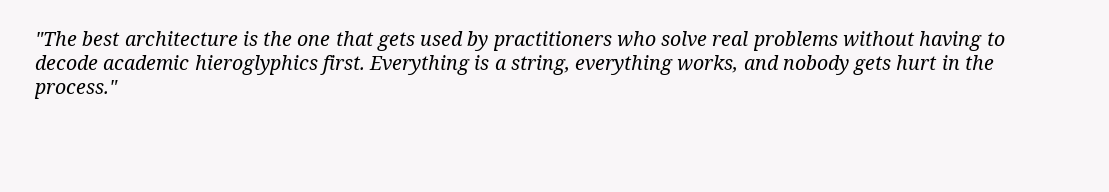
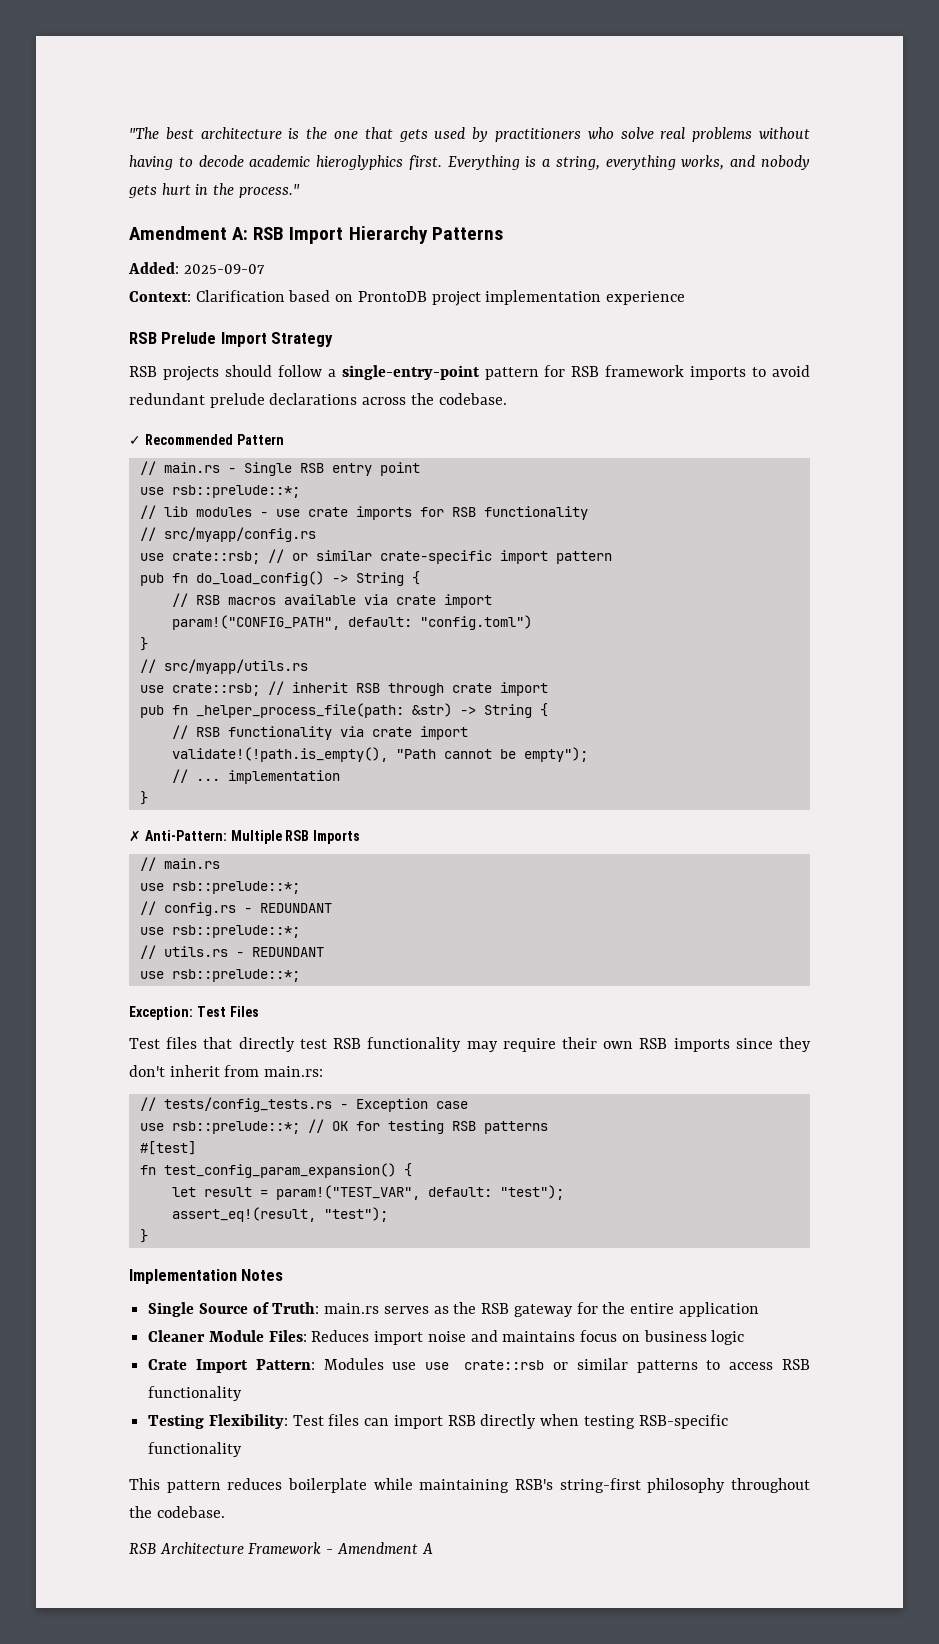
+ Amendment A: RSB Import Hierarchy Patterns
+ Added: 2025-09-07
+ Context: Clarification based on ProntoDB project implementation experience
+ RSB Prelude Import Strategy
+ RSB projects should follow a single-entry-point pattern for RSB framework imports to avoid redundant prelude declarations across the codebase.
+ ✓ Recommended Pattern
+ // main.rs - Single RSB entry point
+ use rsb::prelude::*;
+ // lib modules - use crate imports for RSB functionality
+ // src/myapp/config.rs
+ use crate::rsb; // or similar crate-specific import pattern
+ pub fn do_load_config() -> String {
+ // RSB macros available via crate import
+ param!("CONFIG_PATH", default: "config.toml")
+ }
+ // src/myapp/utils.rs
+ use crate::rsb; // inherit RSB through crate import
+ pub fn _helper_process_file(path: &str) -> String {
+ // RSB functionality via crate import
+ validate!(!path.is_empty(), "Path cannot be empty");
+ // ... implementation
+ }
+ ✗ Anti-Pattern: Multiple RSB Imports
+ // main.rs
+ use rsb::prelude::*;
+ // config.rs - REDUNDANT
+ use rsb::prelude::*;
+ // utils.rs - REDUNDANT
+ use rsb::prelude::*;
+ Exception: Test Files
+ Test files that directly test RSB functionality may require their own RSB imports since they don't inherit from main.rs:
+ // tests/config_tests.rs - Exception case
+ use rsb::prelude::*; // OK for testing RSB patterns
+ #[test]
+ fn test_config_param_expansion() {
+ let result = param!("TEST_VAR", default: "test");
+ assert_eq!(result, "test");
+ }
+ Implementation Notes
+ Single Source of Truth: main.rs serves as the RSB gateway for the entire application
+ Cleaner Module Files: Reduces import noise and maintains focus on business logic
+ Crate Import Pattern: Modules use use crate::rsb or similar patterns to access RSB functionality
+ Testing Flexibility: Test files can import RSB directly when testing RSB-specific functionality
+ This pattern reduces boilerplate while maintaining RSB's string-first philosophy throughout the codebase.
+ RSB Architecture Framework - Amendment A

